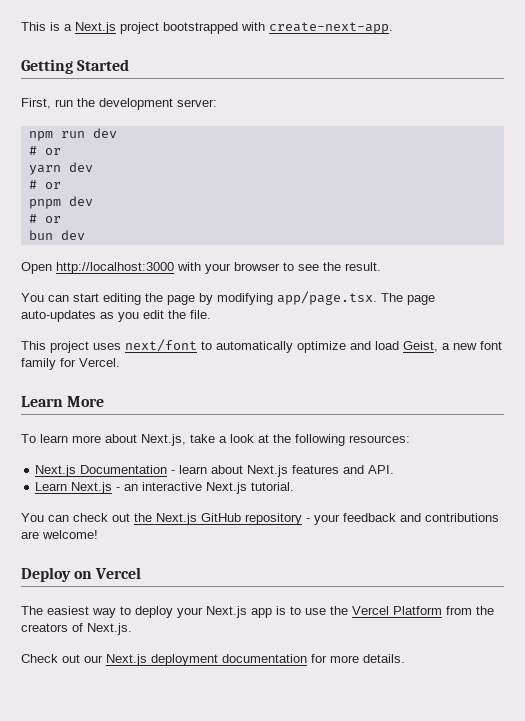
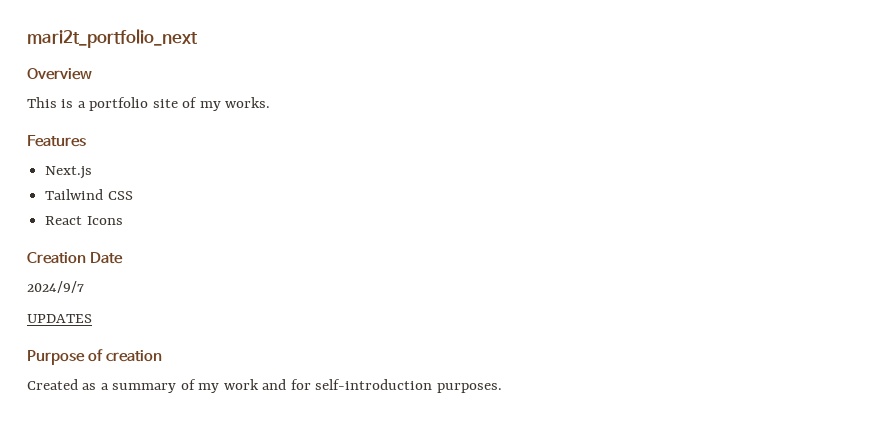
+ mari2t_portfolio_next
+ Overview
- This is a Next.js project bootstrapped with create-next-app.
- Getting Started
- First, run the development server:
- npm run dev
- # or
- yarn dev
- # or
- pnpm dev
- # or
- bun dev
- Open http://localhost:3000 with your browser to see the result.
- You can start editing the page by modifying app/page.tsx. The page auto-updates as you edit the file.
- This project uses next/font to automatically optimize and load Geist, a new font family for Vercel.
- Learn More
- To learn more about Next.js, take a look at the following resources:
- Next.js Documentation - learn about Next.js features and API.
- Learn Next.js - an interactive Next.js tutorial.
- You can check out the Next.js GitHub repository - your feedback and contributions are welcome!
- Deploy on Vercel
- The easiest way to deploy your Next.js app is to use the Vercel Platform from the creators of Next.js.
- Check out our Next.js deployment documentation for more details.
+ This is a portfolio site of my works.
+ Features
+ Next.js
+ Tailwind CSS
+ React Icons
+ Creation Date
+ 2024/9/7
+ UPDATES
+ Purpose of creation
+ Created as a summary of my work and for self-introduction purposes.

